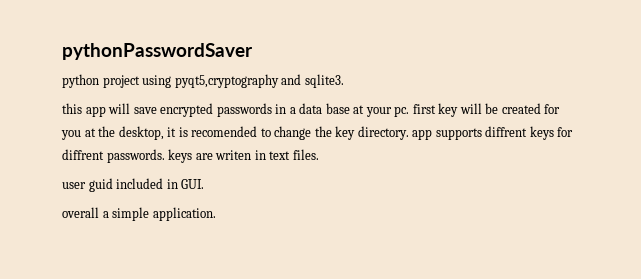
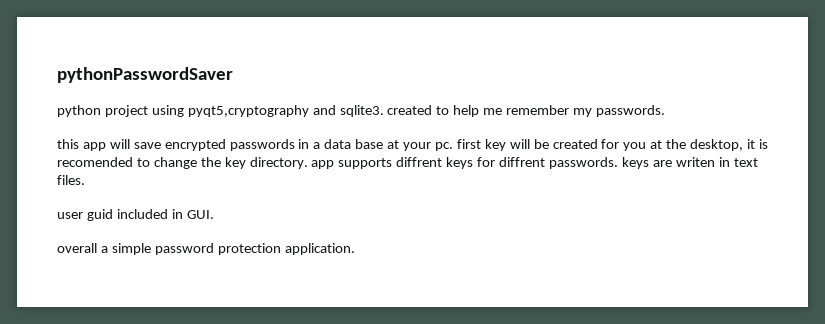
- python project using pyqt5,cryptography and sqlite3.
+ python project using pyqt5,cryptography and sqlite3. created to help me remember my passwords.
- overall a simple application.
+ overall a simple password protection application.

